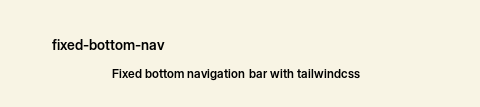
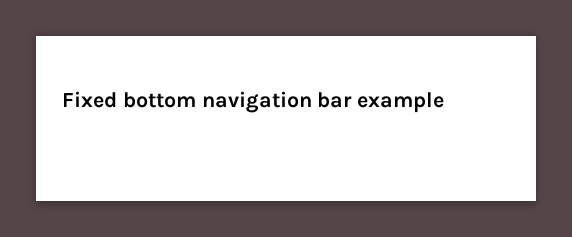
- fixed-bottom-nav
- Fixed bottom navigation bar with tailwindcss
+ Fixed bottom navigation bar example

